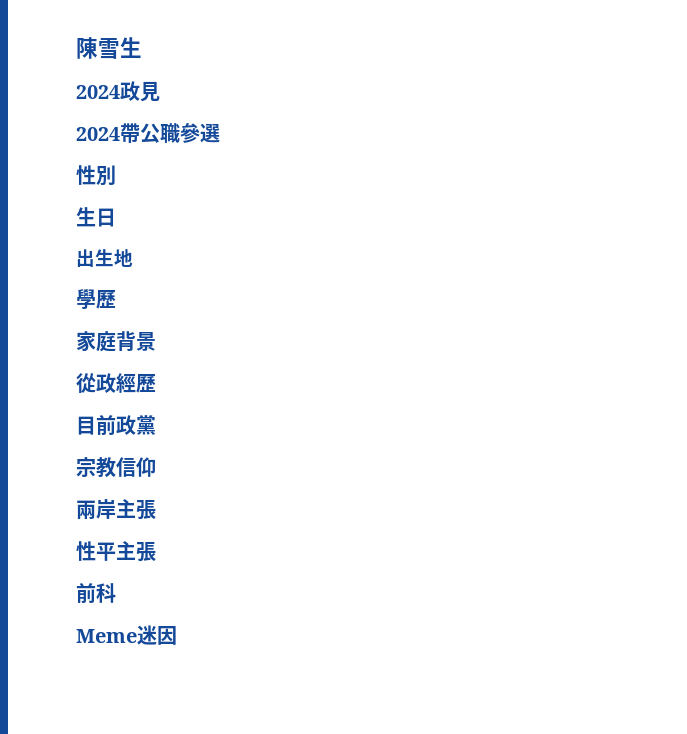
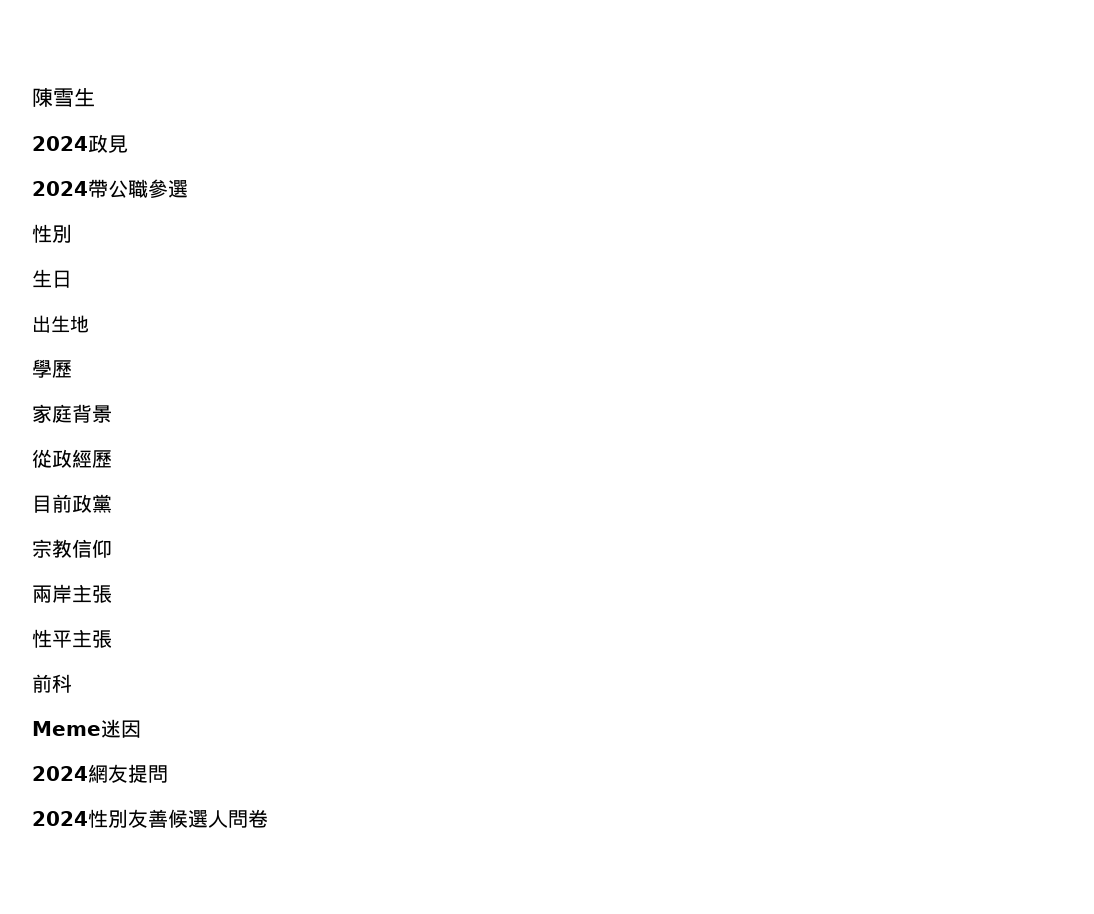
+ 2024網友提問
+ 2024性別友善候選人問卷

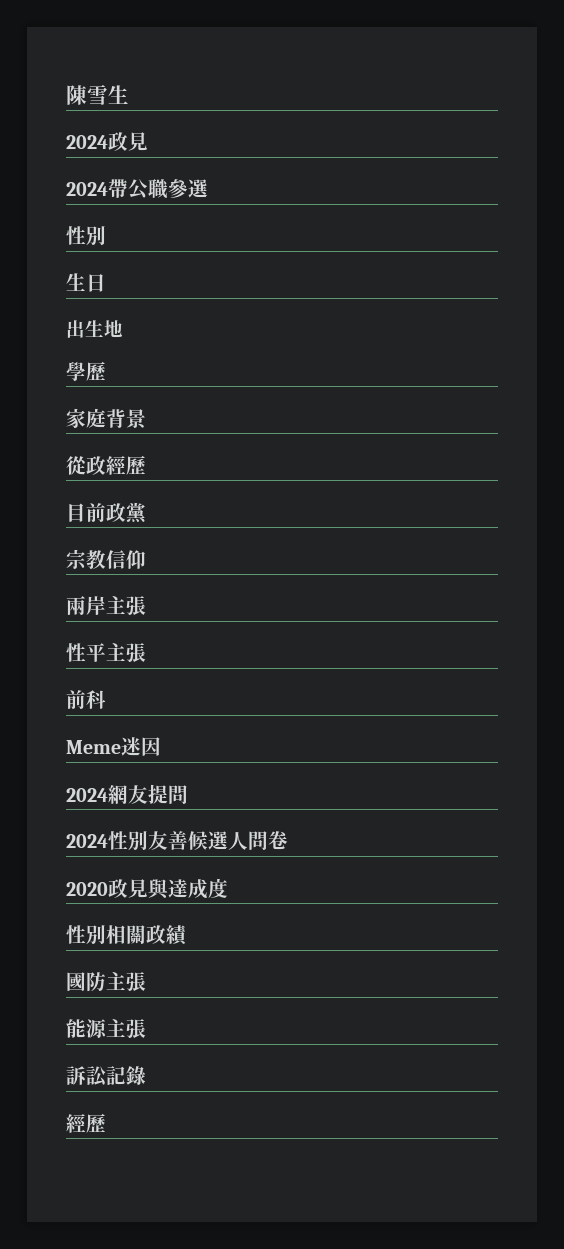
+ 2020政見與達成度
+ 性別相關政績
+ 國防主張
+ 能源主張
+ 訴訟記錄
+ 經歷

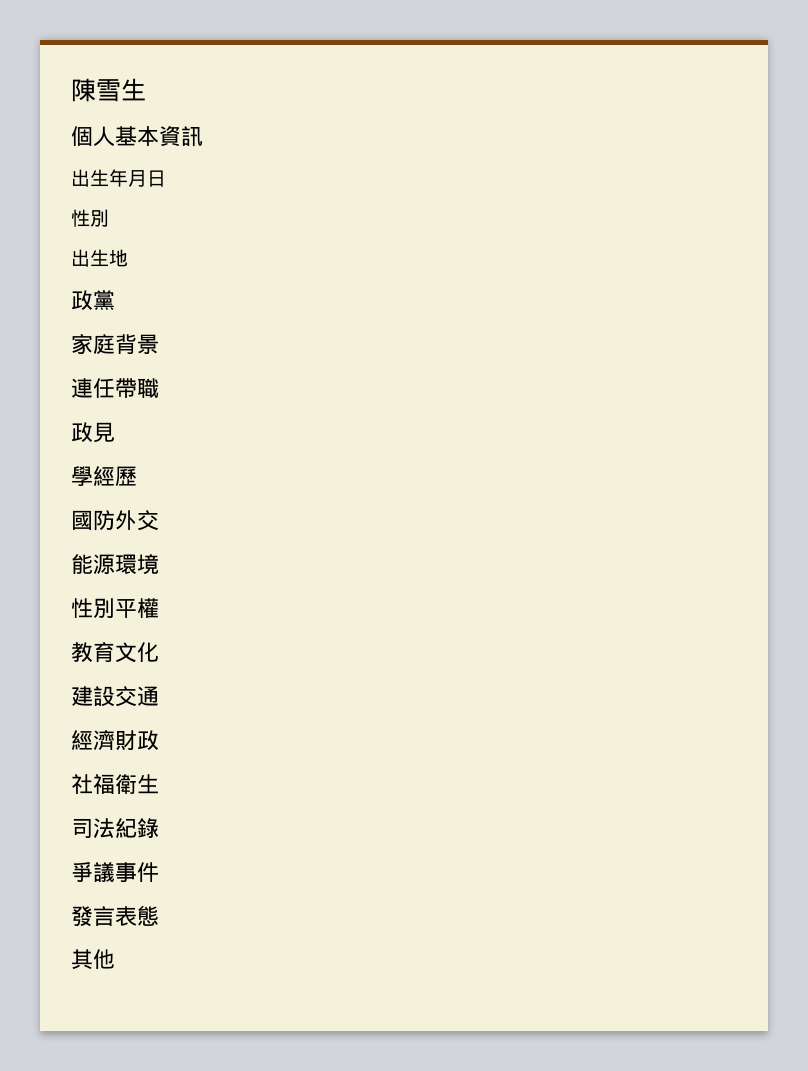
- 2024政見
- 2024帶公職參選
+ 個人基本資訊
+ 出生年月日
  性別
- 生日
- 學歷
+ 政黨
- 從政經歷
- 目前政黨
- 宗教信仰
- 兩岸主張
- 性平主張
- 前科
- Meme迷因
- 2024網友提問
- 2024性別友善候選人問卷
- 2020政見與達成度
- 性別相關政績
- 國防主張
- 能源主張
- 訴訟記錄
- 經歷
+ 連任帶職
+ 政見
+ 學經歷
+ 國防外交
+ 能源環境
+ 性別平權
+ 教育文化
+ 建設交通
+ 經濟財政
+ 社福衛生
+ 司法紀錄
+ 爭議事件
+ 發言表態
+ 其他

